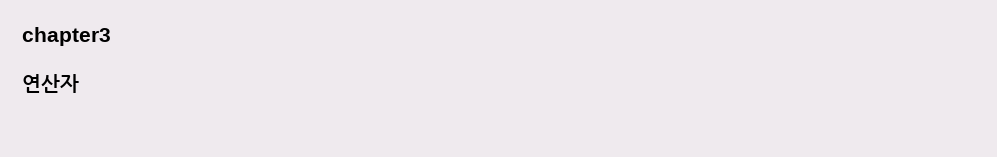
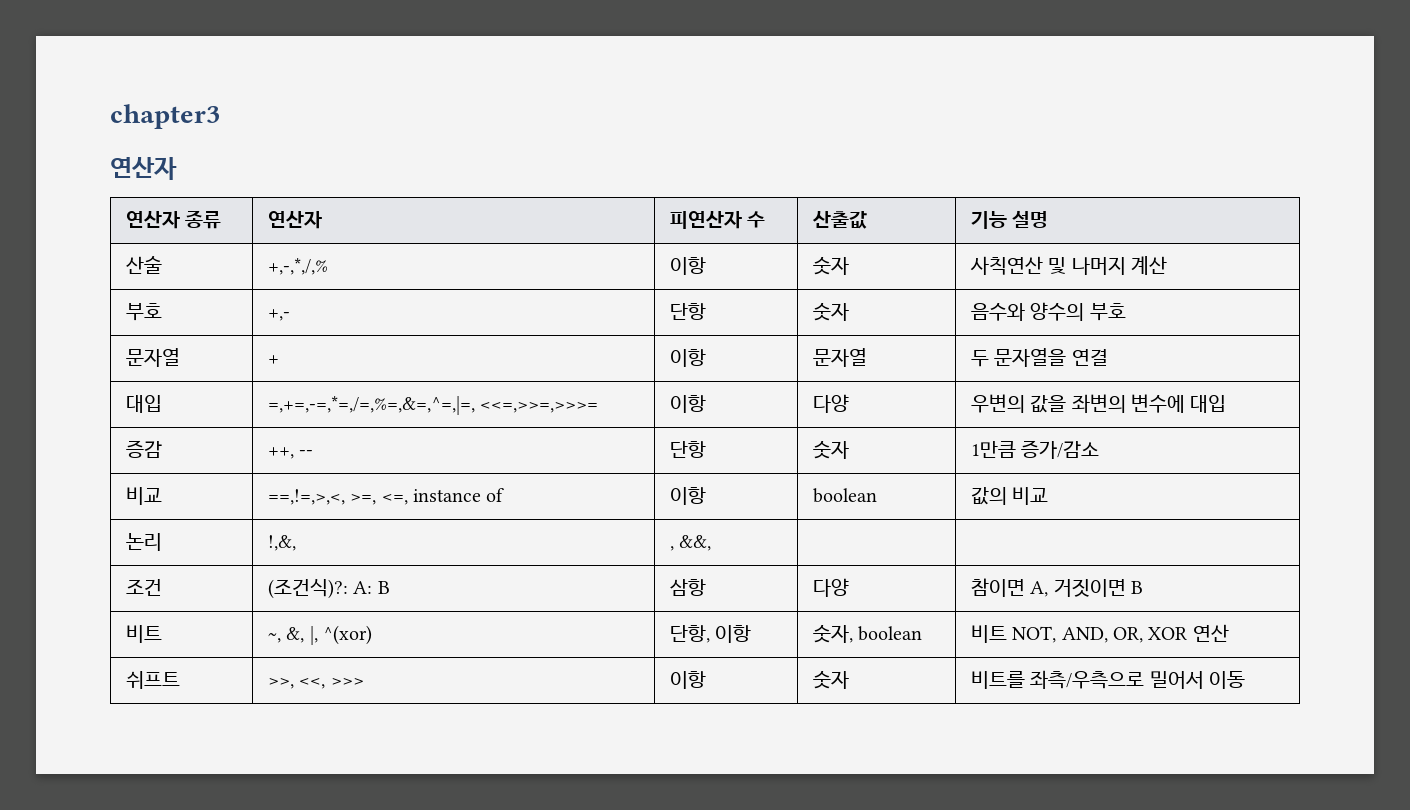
+ 연산자 종류 | 연산자 | 피연산자 수 | 산출값 | 기능 설명
+ 산술 | +,-,*,/,% | 이항 | 숫자 | 사칙연산 및 나머지 계산
+ 부호 | +,- | 단항 | 숫자 | 음수와 양수의 부호
+ 문자열 | + | 이항 | 문자열 | 두 문자열을 연결
+ 대입 | =,+=,-=,*=,/=,%=,&=,^=,|=, <<=,>>=,>>>= | 이항 | 다양 | 우변의 값을 좌변의 변수에 대입
+ 증감 | ++, -- | 단항 | 숫자 | 1만큼 증가/감소
+ 비교 | ==,!=,>,<, >=, <=, instance of | 이항 | boolean | 값의 비교
+ 논리 | !,&, | , &&, | |
+ 조건 | (조건식)?: A: B | 삼항 | 다양 | 참이면 A, 거짓이면 B
+ 비트 | ~, &, |, ^(xor) | 단항, 이항 | 숫자, boolean | 비트 NOT, AND, OR, XOR 연산
+ 쉬프트 | >>, <<, >>> | 이항 | 숫자 | 비트를 좌측/우측으로 밀어서 이동

